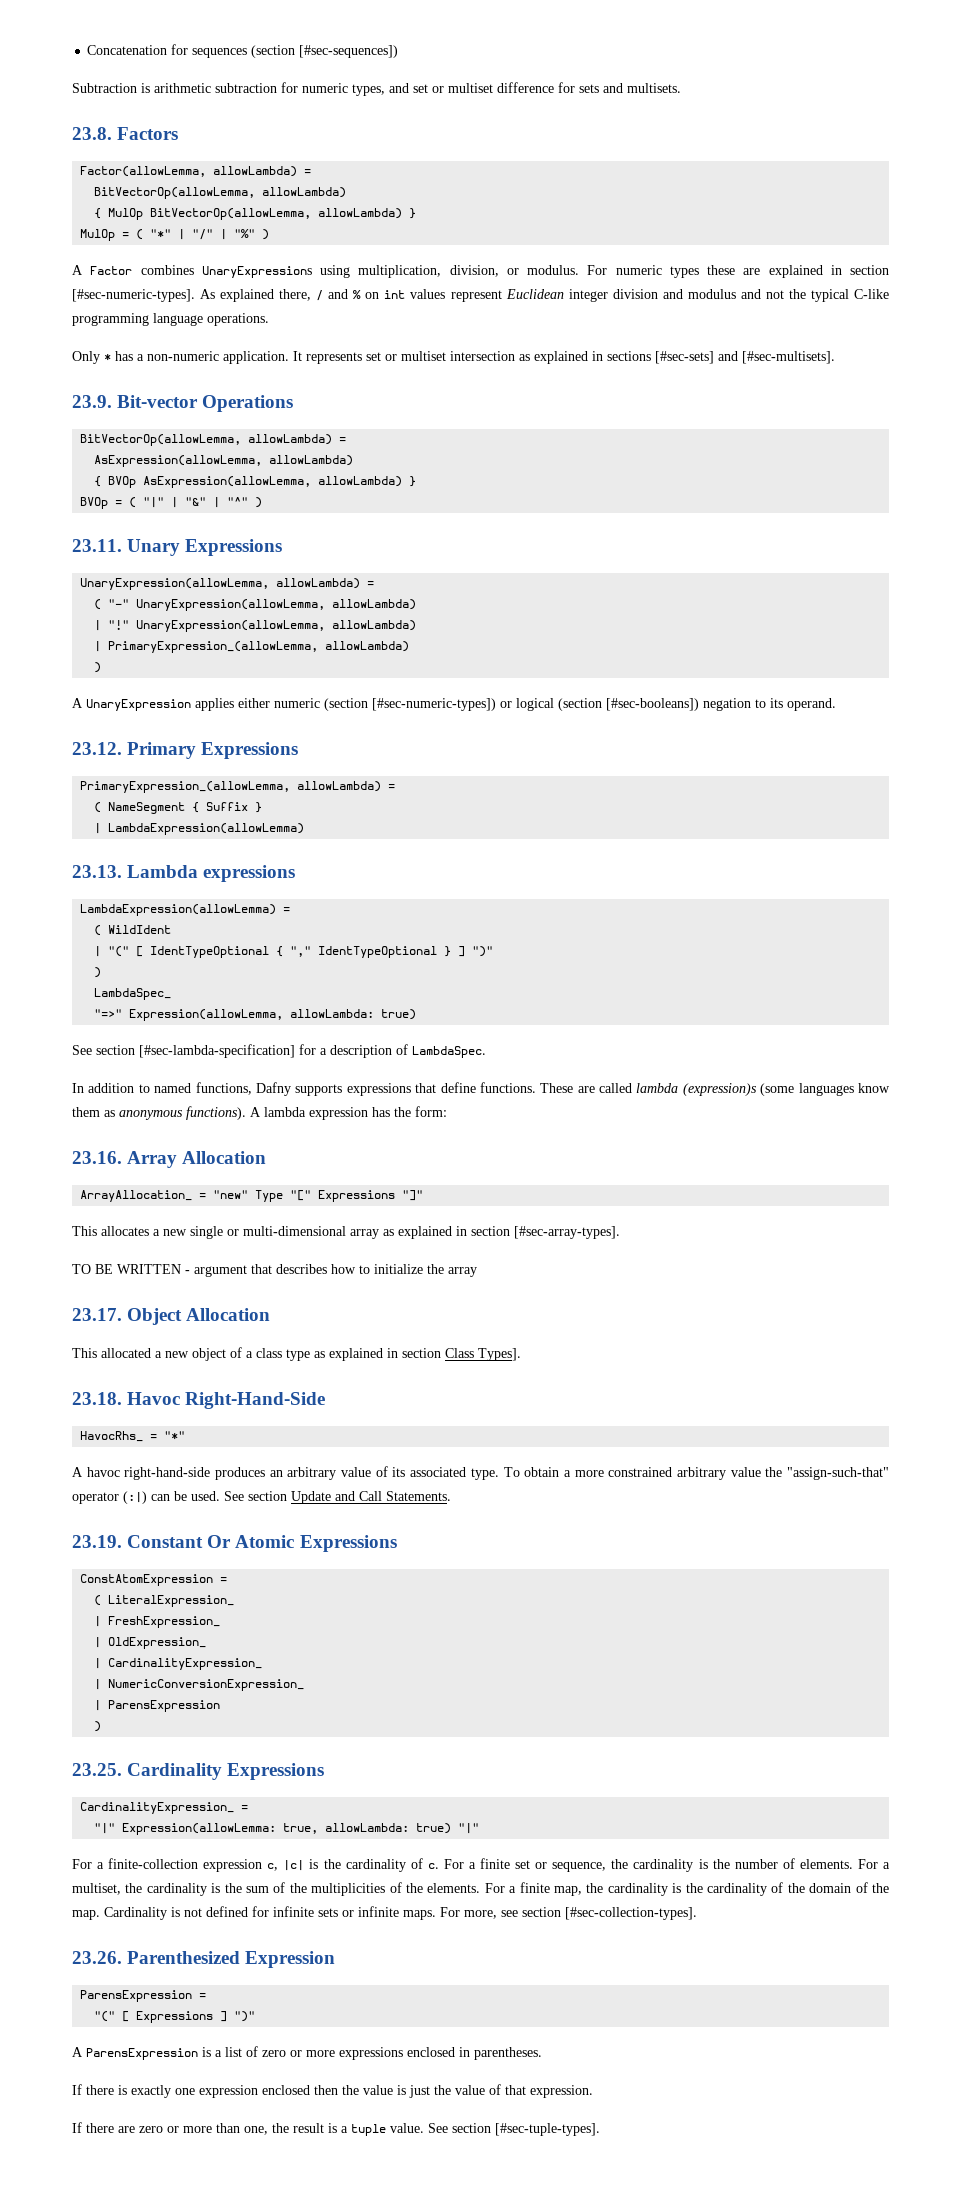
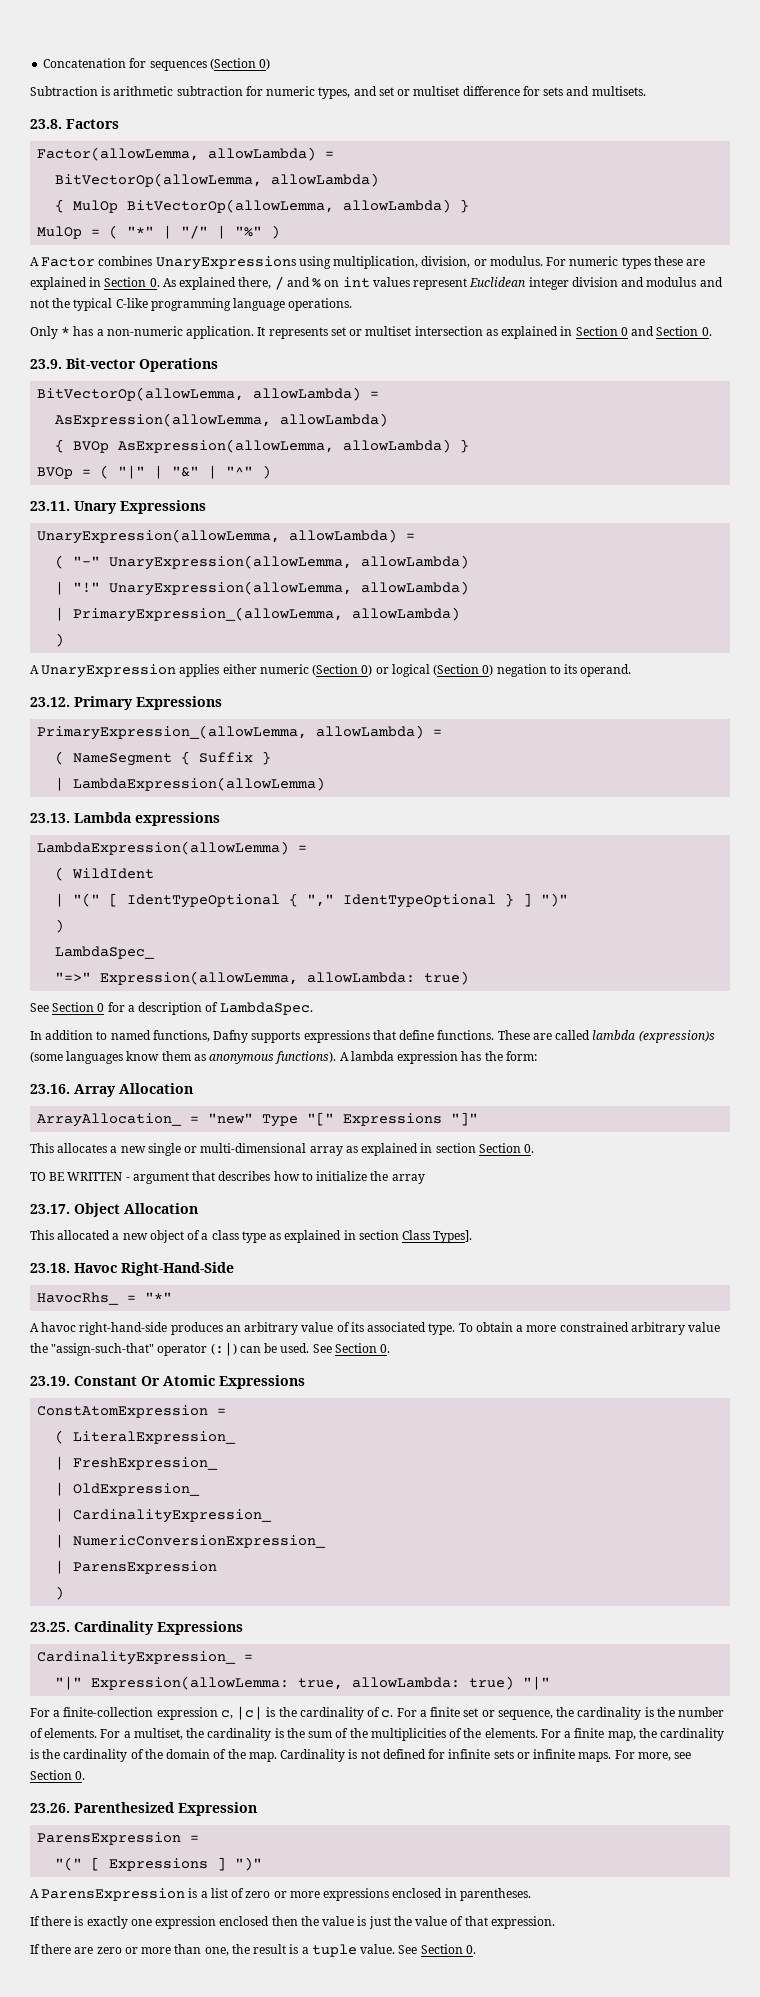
- Concatenation for sequences (section [#sec-sequences])
+ Concatenation for sequences (Section 0)
- For numeric types these are explained in section [#sec-numeric-types]. As explained there, / and % on int values represent Euclidean integer division and modulus and not the typical C-like programming language operations.
+ For numeric types these are explained in Section 0. As explained there, / and % on int values represent Euclidean integer division and modulus and not the typical C-like programming language operations.
- It represents set or multiset intersection as explained in sections [#sec-sets] and [#sec-multisets].
+ It represents set or multiset intersection as explained in Section 0 and Section 0.
- A UnaryExpression applies either numeric (section [#sec-numeric-types]) or logical (section [#sec-booleans]) negation to its operand.
+ A UnaryExpression applies either numeric (Section 0) or logical (Section 0) negation to its operand.
- See section [#sec-lambda-specification] for a description of LambdaSpec.
+ See Section 0 for a description of LambdaSpec.
- This allocates a new single or multi-dimensional array as explained in section [#sec-array-types].
+ This allocates a new single or multi-dimensional array as explained in section Section 0.
- To obtain a more constrained arbitrary value the "assign-such-that" operator (:|) can be used. See section Update and Call Statements.
+ To obtain a more constrained arbitrary value the "assign-such-that" operator (:|) can be used. See Section 0.
- For more, see section [#sec-collection-types].
+ For more, see Section 0.
- If there are zero or more than one, the result is a tuple value. See section [#sec-tuple-types].
+ If there are zero or more than one, the result is a tuple value. See Section 0.

